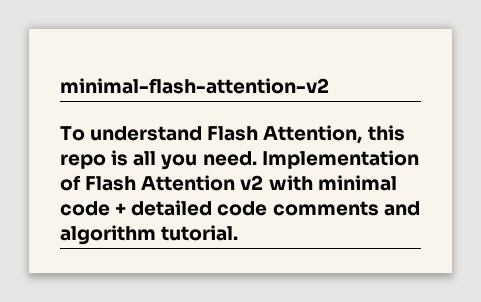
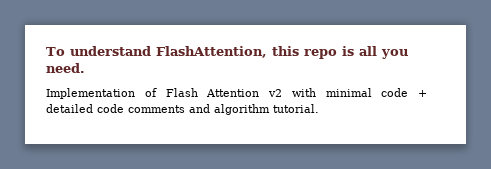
- minimal-flash-attention-v2
- To understand Flash Attention, this repo is all you need. Implementation of Flash Attention v2 with minimal code + detailed code comments and algorithm tutorial.
+ To understand FlashAttention, this repo is all you need.
+ Implementation of Flash Attention v2 with minimal code + detailed code comments and algorithm tutorial.

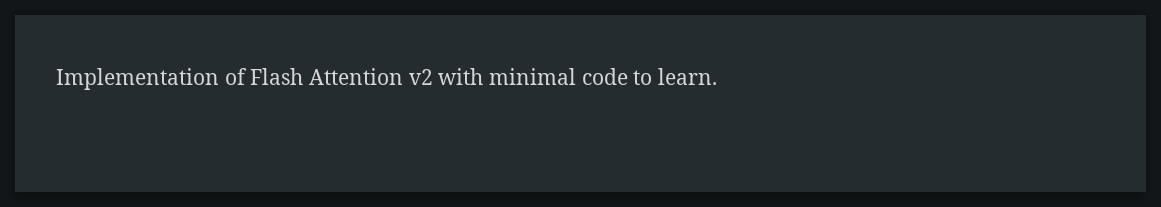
- To understand FlashAttention, this repo is all you need.
- Implementation of Flash Attention v2 with minimal code + detailed code comments and algorithm tutorial.
+ Implementation of Flash Attention v2 with minimal code to learn.

